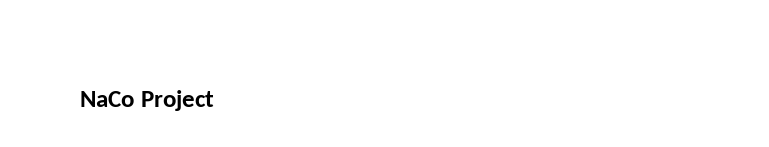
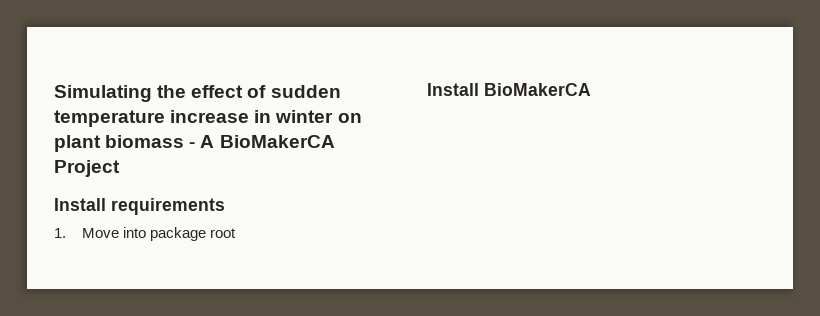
- NaCo Project
+ Simulating the effect of sudden temperature increase in winter on plant biomass - A BioMakerCA Project
+ Install requirements
+ 1. Move into package root
+ Install BioMakerCA

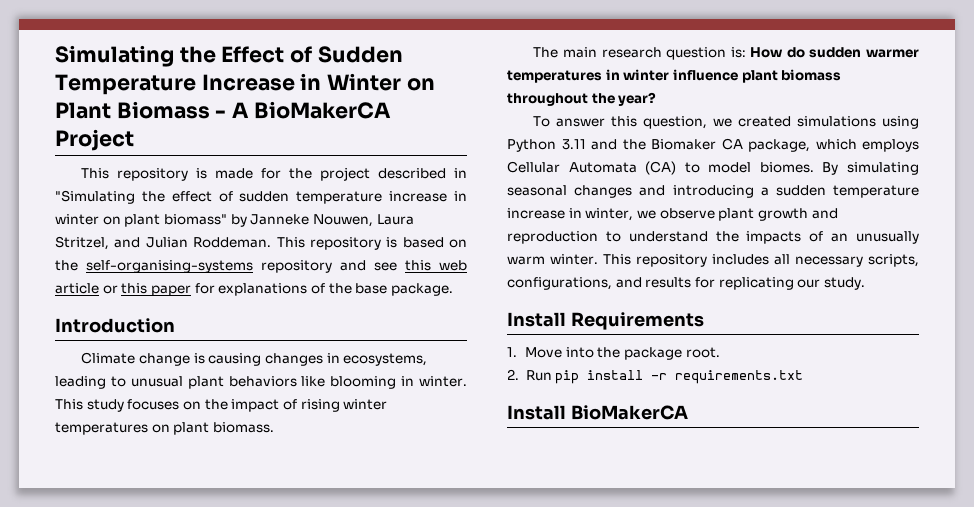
- Simulating the effect of sudden temperature increase in winter on plant biomass - A BioMakerCA Project
- Install requirements
+ Simulating the Effect of Sudden Temperature Increase in Winter on Plant Biomass - A BioMakerCA Project
+ This repository is made for the project described in "Simulating the effect of sudden temperature increase in winter on plant biomass" by Janneke Nouwen, Laura Stritzel, and Julian Roddeman. This repository is based on the self-organising-systems repository and see this web article or this paper for explanations of the base package.
+ Introduction
+ Climate change is causing changes in ecosystems, leading to unusual plant behaviors like blooming in winter. This study focuses on the impact of rising winter temperatures on plant biomass.
+ The main research question is: How do sudden warmer temperatures in winter influence plant biomass throughout the year?
+ To answer this question, we created simulations using Python 3.11 and the Biomaker CA package, which employs Cellular Automata (CA) to model biomes. By simulating seasonal changes and introducing a sudden temperature increase in winter, we observe plant growth and reproduction to understand the impacts of an unusually warm winter. This repository includes all necessary scripts, configurations, and results for replicating our study.
+ Install Requirements
- 1. Move into package root
+ 1. Move into the package root.
+ 2. Run pip install -r requirements.txt

